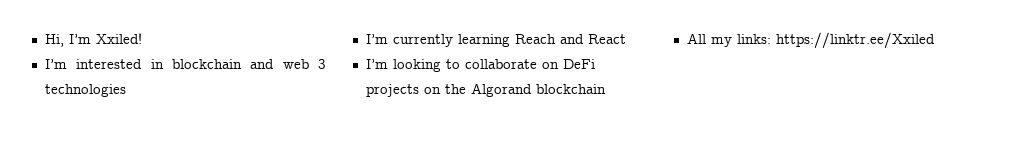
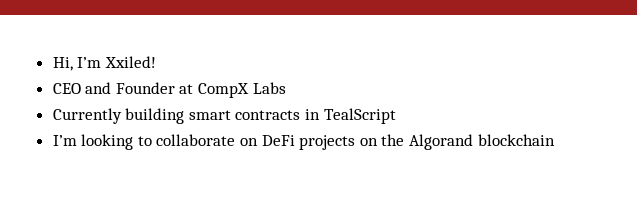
- I’m interested in blockchain and web 3 technologies
- I’m currently learning Reach and React
+ CEO and Founder at CompX Labs
+ Currently building smart contracts in TealScript
- All my links: https://linktr.ee/Xxiled

